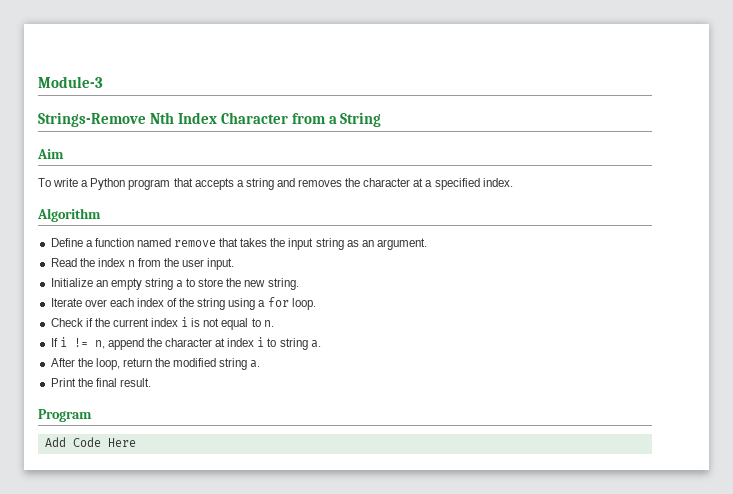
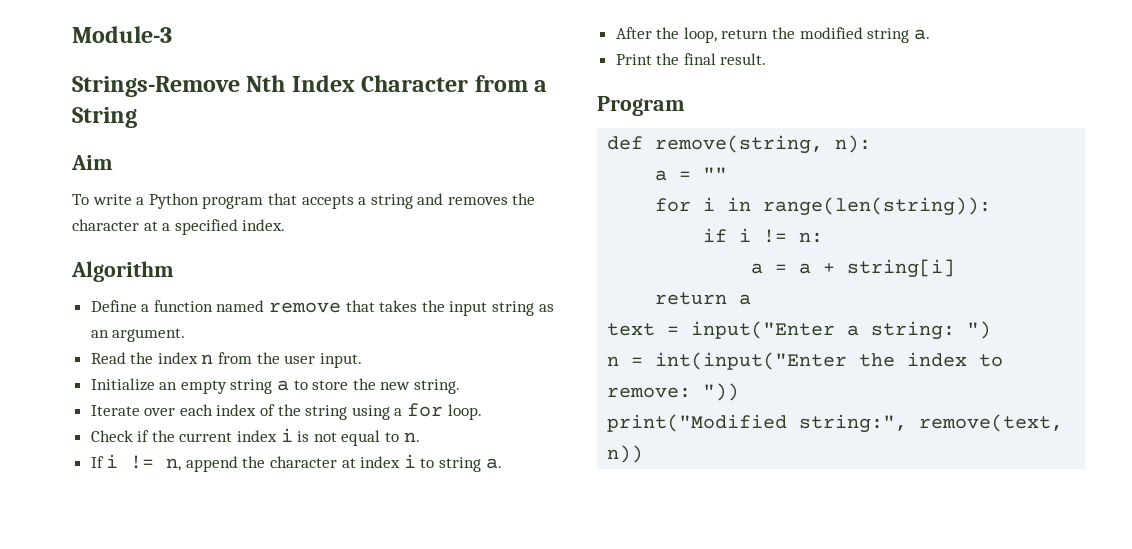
- Add Code Here
+ def remove(string, n):
+ a = ""
+ for i in range(len(string)):
+ if i != n:
+ a = a + string[i]
+ return a
+ text = input("Enter a string: ")
+ n = int(input("Enter the index to remove: "))
+ print("Modified string:", remove(text, n))

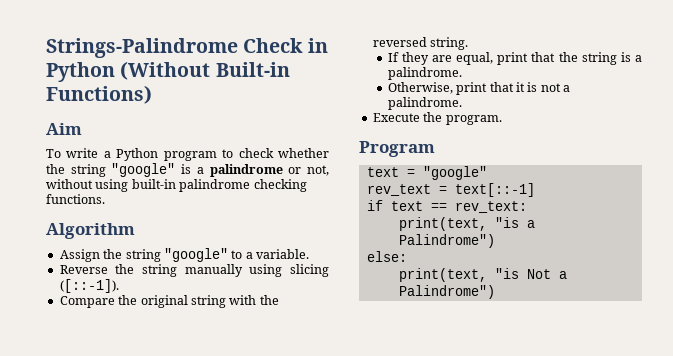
- Module-3
- Strings-Remove Nth Index Character from a String
+ Strings-Palindrome Check in Python (Without Built-in Functions)
- To write a Python program that accepts a string and removes the character at a specified index.
+ To write a Python program to check whether the string "google" is a palindrome or not, without using built-in palindrome checking functions.
  Algorithm
- Define a function named remove that takes the input string as an argument.
- Read the index n from the user input.
- Initialize an empty string a to store the new string.
- Iterate over each index of the string using a for loop.
- Check if the current index i is not equal to n.
- If i != n, append the character at index i to string a.
- After the loop, return the modified string a.
- Print the final result.
+ Assign the string "google" to a variable.
+ Reverse the string manually using slicing ([::-1]).
+ Compare the original string with the reversed string.
+ If they are equal, print that the string is a palindrome.
+ Otherwise, print that it is not a palindrome.
+ Execute the program.
  Program
- def remove(string, n):
- a = ""
- for i in range(len(string)):
- if i != n:
- a = a + string[i]
- return a
- text = input("Enter a string: ")
- n = int(input("Enter the index to remove: "))
- print("Modified string:", remove(text, n))
+ text = "google"
+ rev_text = text[::-1]
+ if text == rev_text:
+ print(text, "is a Palindrome")
+ else:
+ print(text, "is Not a Palindrome")

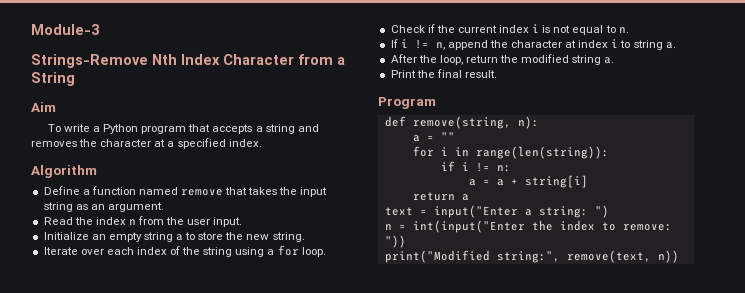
- Strings-Palindrome Check in Python (Without Built-in Functions)
+ Module-3
+ Strings-Remove Nth Index Character from a String
- To write a Python program to check whether the string "google" is a palindrome or not, without using built-in palindrome checking functions.
+ To write a Python program that accepts a string and removes the character at a specified index.
  Algorithm
- Assign the string "google" to a variable.
- Reverse the string manually using slicing ([::-1]).
- Compare the original string with the reversed string.
- If they are equal, print that the string is a palindrome.
- Otherwise, print that it is not a palindrome.
- Execute the program.
+ Define a function named remove that takes the input string as an argument.
+ Read the index n from the user input.
+ Initialize an empty string a to store the new string.
+ Iterate over each index of the string using a for loop.
+ Check if the current index i is not equal to n.
+ If i != n, append the character at index i to string a.
+ After the loop, return the modified string a.
+ Print the final result.
  Program
- text = "google"
- rev_text = text[::-1]
- if text == rev_text:
- print(text, "is a Palindrome")
- else:
- print(text, "is Not a Palindrome")
+ def remove(string, n):
+ a = ""
+ for i in range(len(string)):
+ if i != n:
+ a = a + string[i]
+ return a
+ text = input("Enter a string: ")
+ n = int(input("Enter the index to remove: "))
+ print("Modified string:", remove(text, n))

